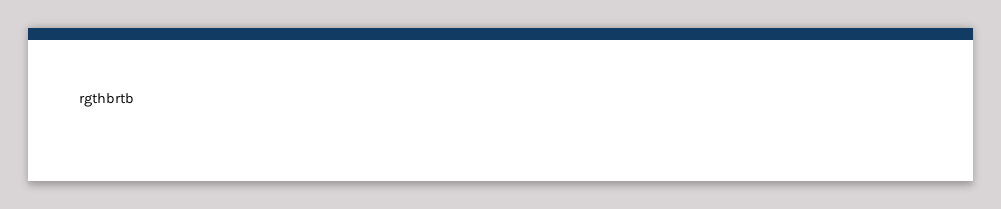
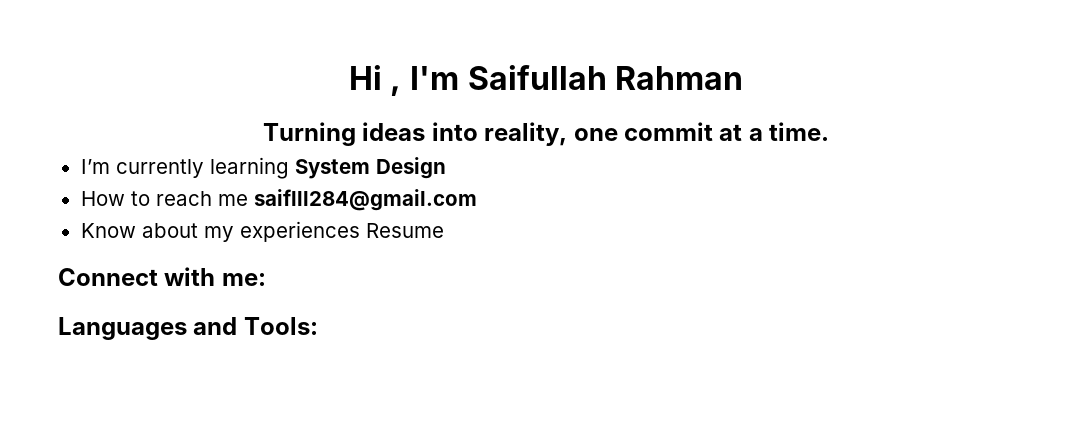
- rgthbrtb
+ Hi , I'm Saifullah Rahman
+ Turning ideas into reality, one commit at a time.
+ I’m currently learning System Design
+ How to reach me saiflll284@gmail.com
+ Know about my experiences Resume
+ Connect with me:
+ Languages and Tools:

